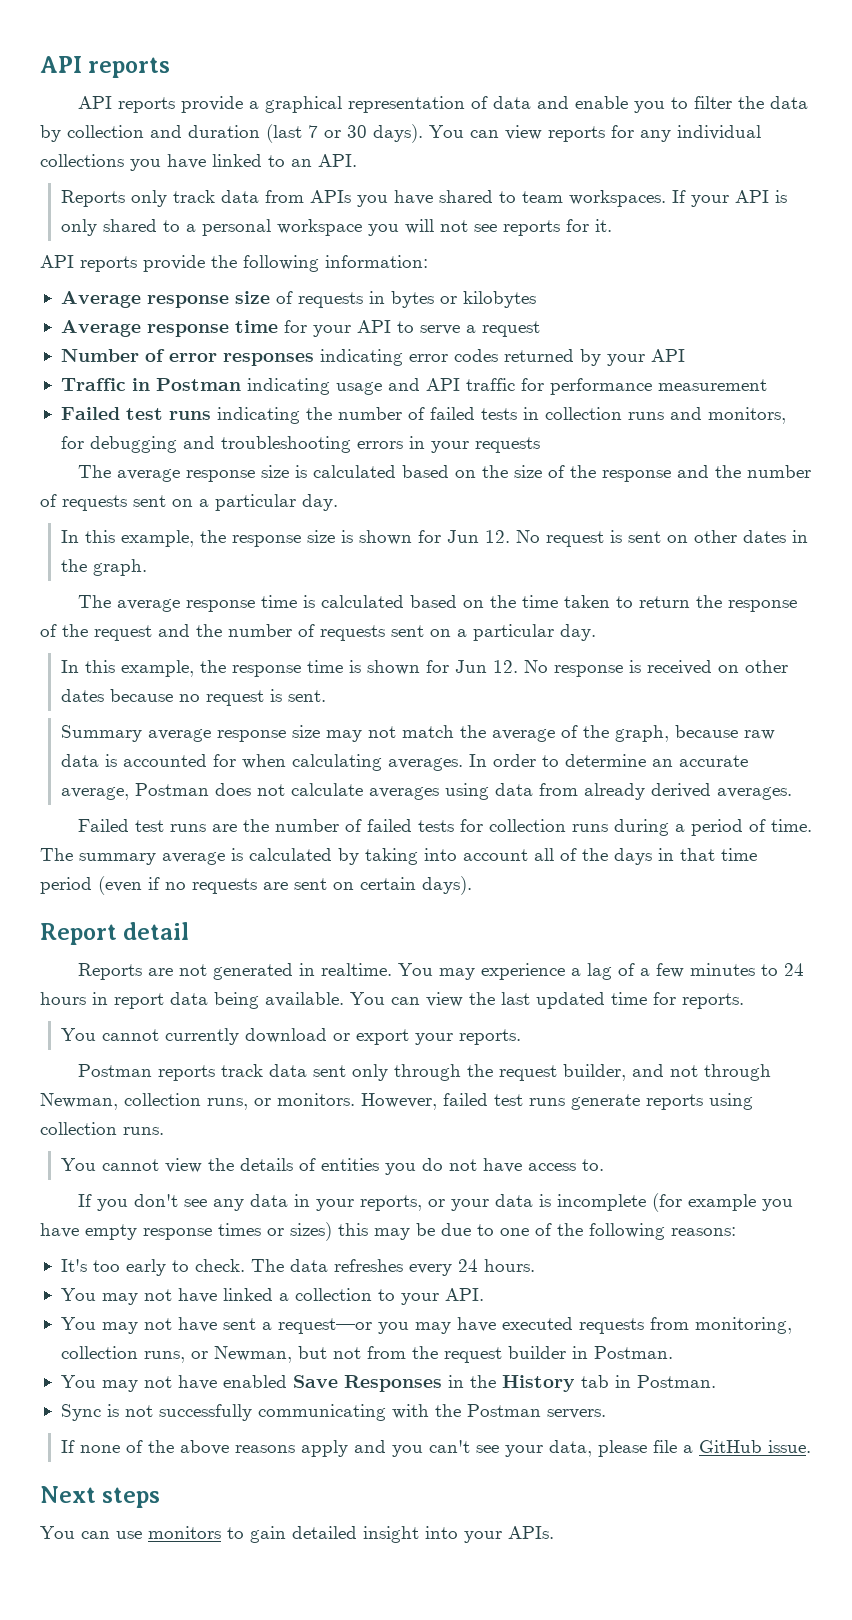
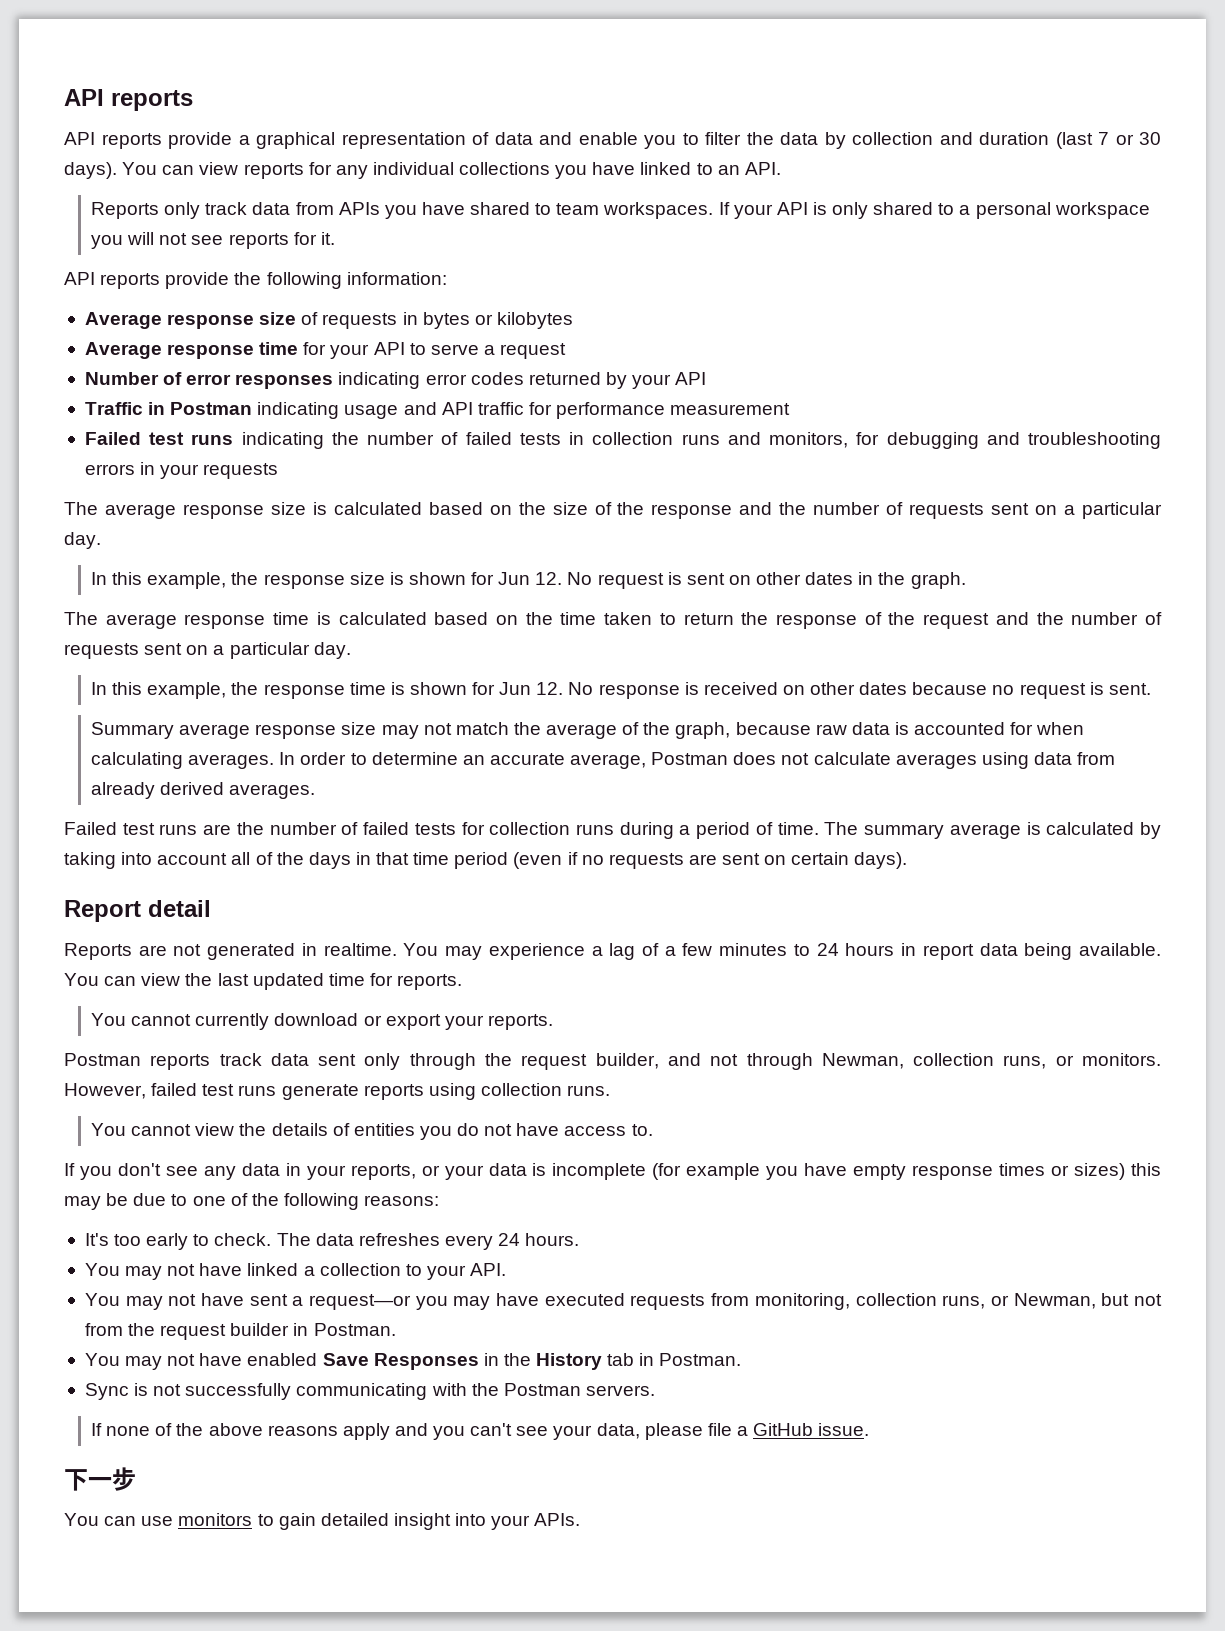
- Next steps
+ 下一步

